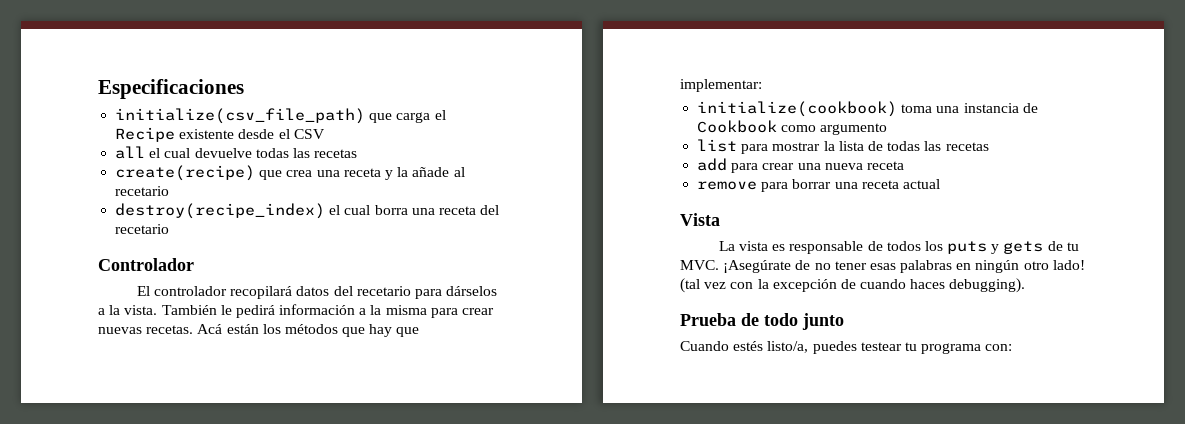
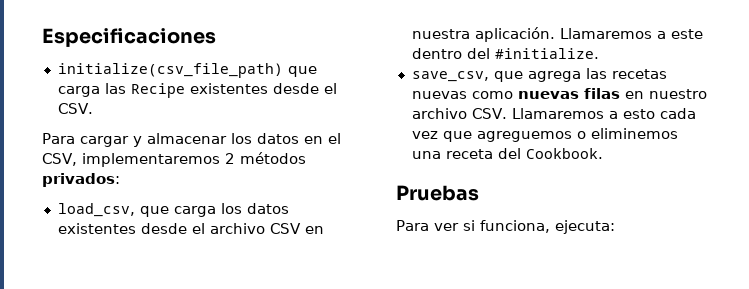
- initialize(csv_file_path) que carga el Recipe existente desde el CSV
- all el cual devuelve todas las recetas
- create(recipe) que crea una receta y la añade al recetario
- destroy(recipe_index) el cual borra una receta del recetario
- Controlador
- El controlador recopilará datos del recetario para dárselos a la vista. También le pedirá información a la misma para crear nuevas recetas. Acá están los métodos que hay que implementar:
- initialize(cookbook) toma una instancia de Cookbook como argumento
- list para mostrar la lista de todas las recetas
- add para crear una nueva receta
- remove para borrar una receta actual
- Vista
- La vista es responsable de todos los puts y gets de tu MVC. ¡Asegúrate de no tener esas palabras en ningún otro lado! (tal vez con la excepción de cuando haces debugging).
- Prueba de todo junto
- Cuando estés listo/a, puedes testear tu programa con:
+ initialize(csv_file_path) que carga las Recipe existentes desde el CSV.
+ Para cargar y almacenar los datos en el CSV, implementaremos 2 métodos privados:
+ load_csv, que carga los datos existentes desde el archivo CSV en nuestra aplicación. Llamaremos a este dentro del #initialize.
+ save_csv, que agrega las recetas nuevas como nuevas filas en nuestro archivo CSV. Llamaremos a esto cada vez que agreguemos o eliminemos una receta del Cookbook.
+ Pruebas
+ Para ver si funciona, ejecuta:

